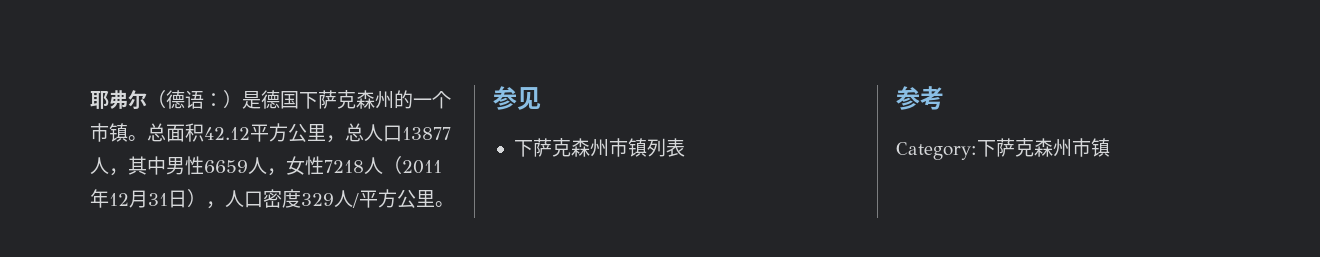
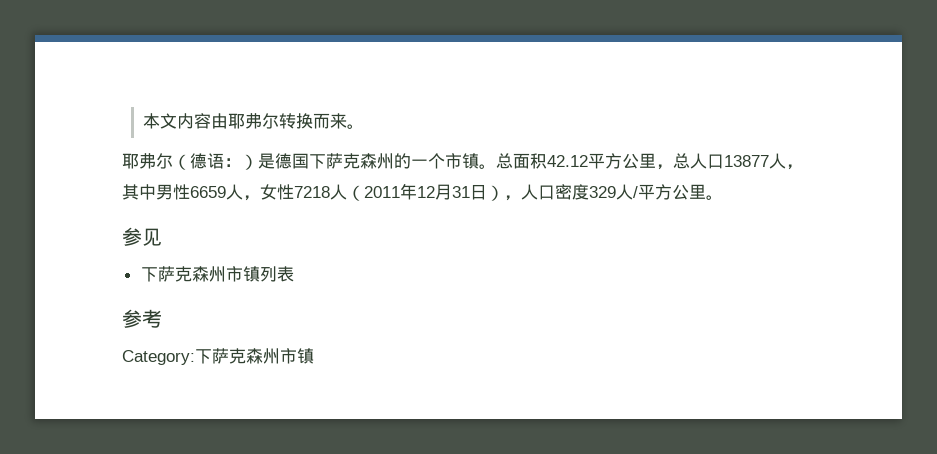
+ 本文内容由耶弗尔转换而来。

